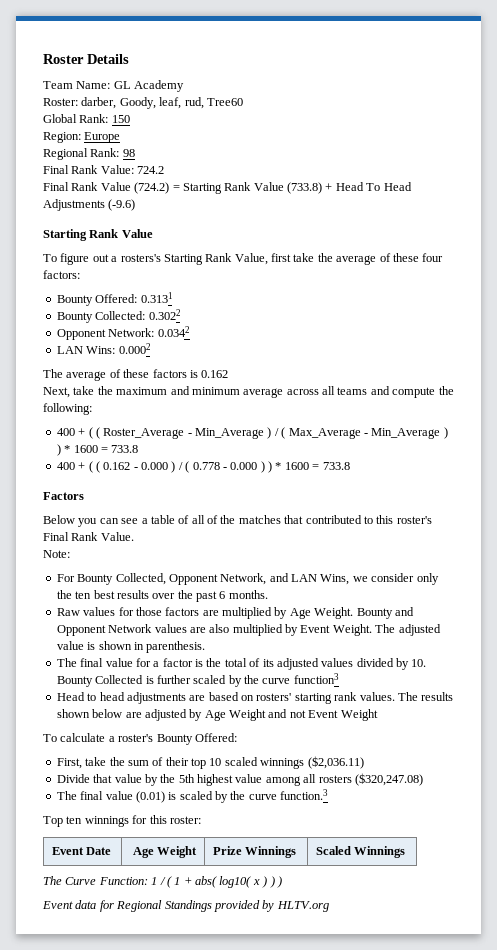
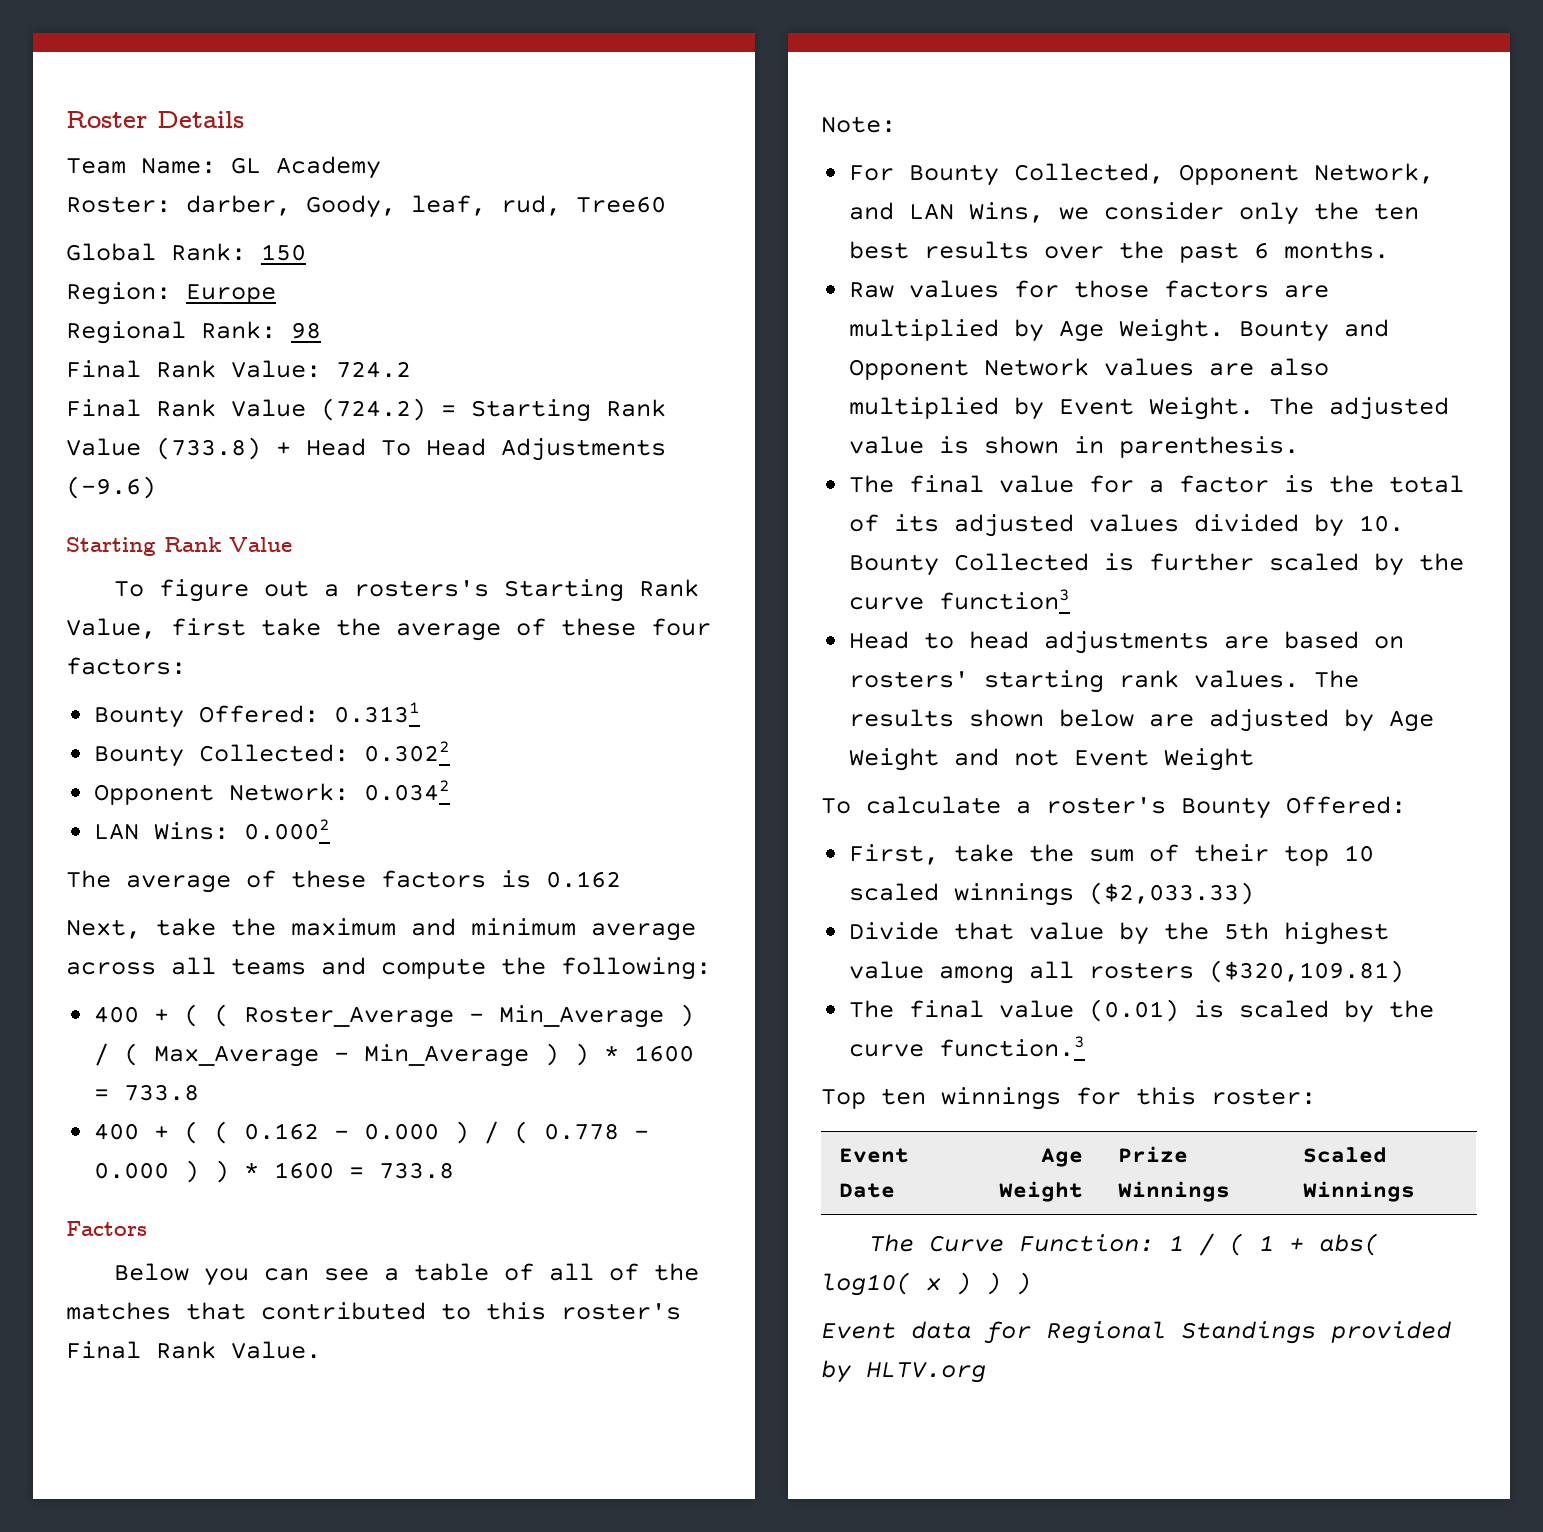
- First, take the sum of their top 10 scaled winnings ($2,036.11)
+ First, take the sum of their top 10 scaled winnings ($2,033.33)
- Divide that value by the 5th highest value among all rosters ($320,247.08)
+ Divide that value by the 5th highest value among all rosters ($320,109.81)

